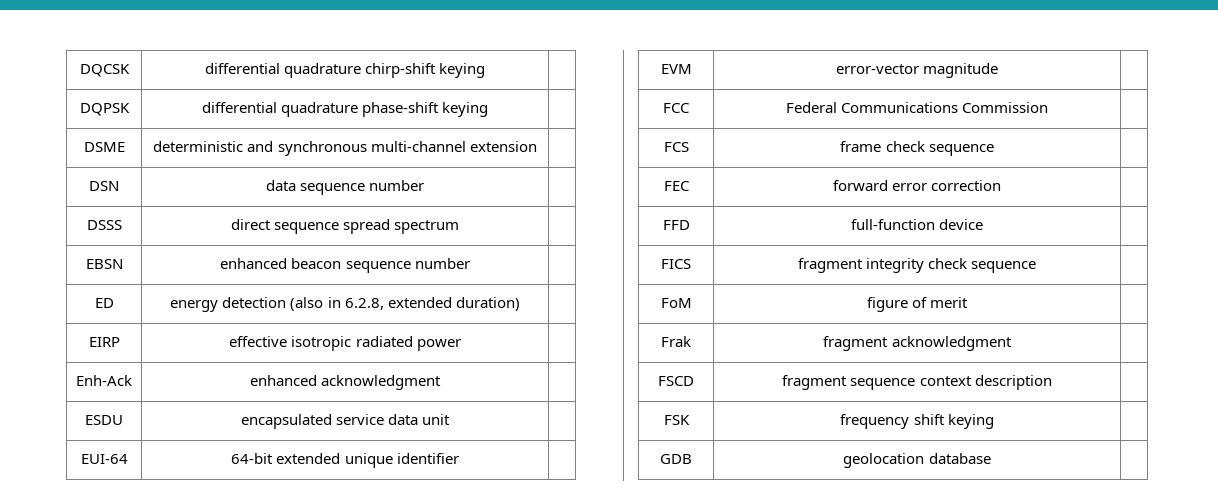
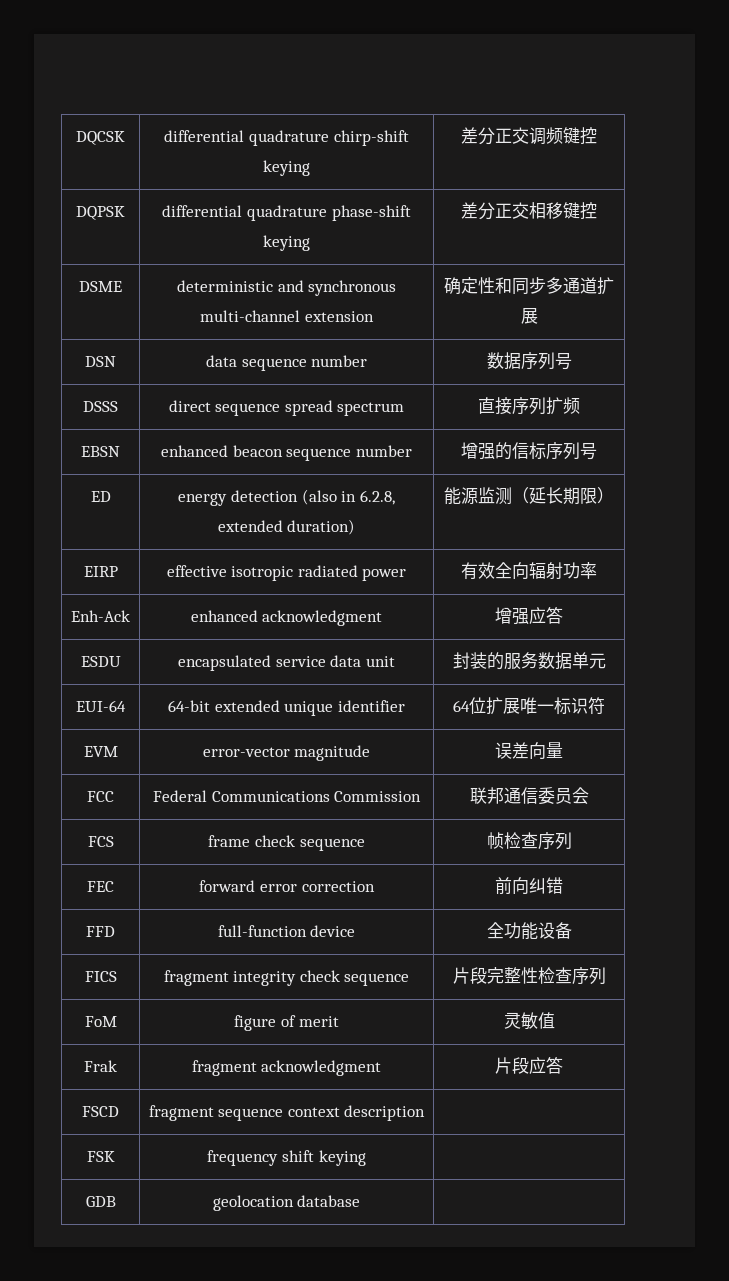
- DQCSK | differential quadrature chirp-shift keying |
+ DQCSK | differential quadrature chirp-shift keying | 差分正交调频键控
- DQPSK | differential quadrature phase-shift keying |
+ DQPSK | differential quadrature phase-shift keying | 差分正交相移键控
- DSME | deterministic and synchronous multi-channel extension |
+ DSME | deterministic and synchronous multi-channel extension | 确定性和同步多通道扩展
- DSN | data sequence number |
+ DSN | data sequence number | 数据序列号
- DSSS | direct sequence spread spectrum |
+ DSSS | direct sequence spread spectrum | 直接序列扩频
- EBSN | enhanced beacon sequence number |
+ EBSN | enhanced beacon sequence number | 增强的信标序列号
- ED | energy detection (also in 6.2.8, extended duration) |
+ ED | energy detection (also in 6.2.8, extended duration) | 能源监测（延长期限）
- EIRP | effective isotropic radiated power |
+ EIRP | effective isotropic radiated power | 有效全向辐射功率
- Enh-Ack | enhanced acknowledgment |
+ Enh-Ack | enhanced acknowledgment | 增强应答
- ESDU | encapsulated service data unit |
+ ESDU | encapsulated service data unit | 封装的服务数据单元
- EUI-64 | 64-bit extended unique identifier |
+ EUI-64 | 64-bit extended unique identifier | 64位扩展唯一标识符
- EVM | error-vector magnitude |
+ EVM | error-vector magnitude | 误差向量
- FCC | Federal Communications Commission |
+ FCC | Federal Communications Commission | 联邦通信委员会
- FCS | frame check sequence |
+ FCS | frame check sequence | 帧检查序列
- FEC | forward error correction |
+ FEC | forward error correction | 前向纠错
- FFD | full-function device |
+ FFD | full-function device | 全功能设备
- FICS | fragment integrity check sequence |
+ FICS | fragment integrity check sequence | 片段完整性检查序列
- FoM | figure of merit |
+ FoM | figure of merit | 灵敏值
- Frak | fragment acknowledgment |
+ Frak | fragment acknowledgment | 片段应答

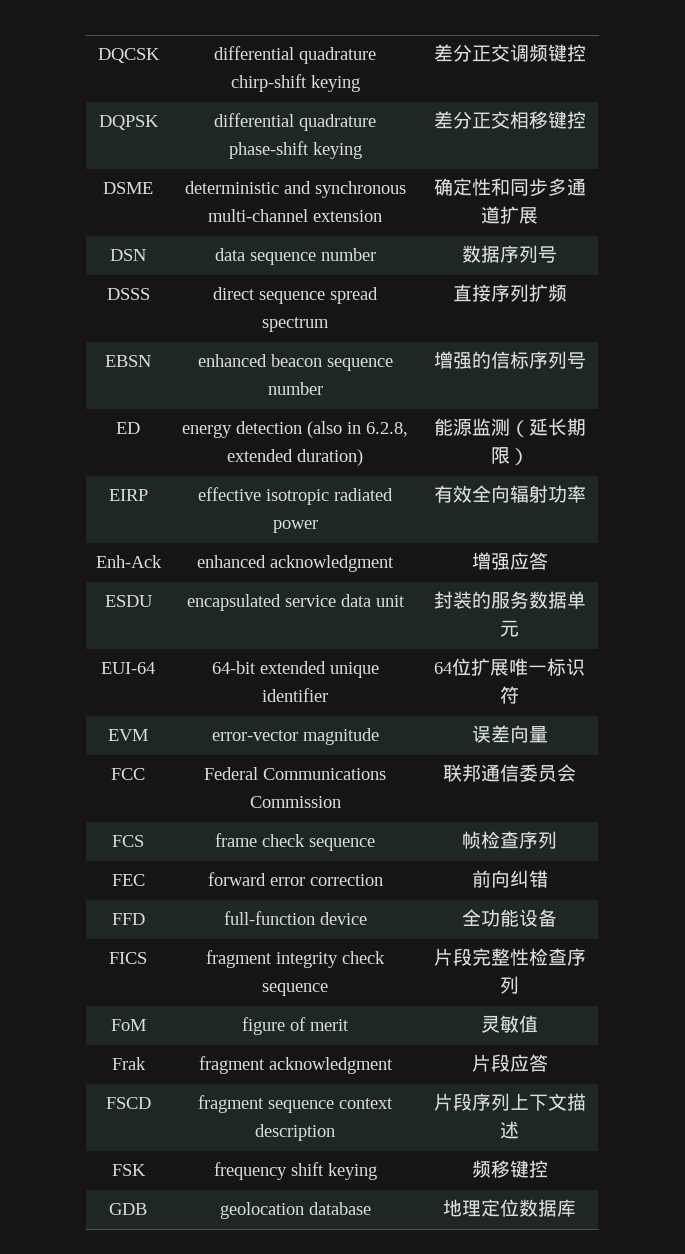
- FSCD | fragment sequence context description |
+ FSCD | fragment sequence context description | 片段序列上下文描述
- FSK | frequency shift keying |
+ FSK | frequency shift keying | 频移键控
- GDB | geolocation database |
+ GDB | geolocation database | 地理定位数据库

